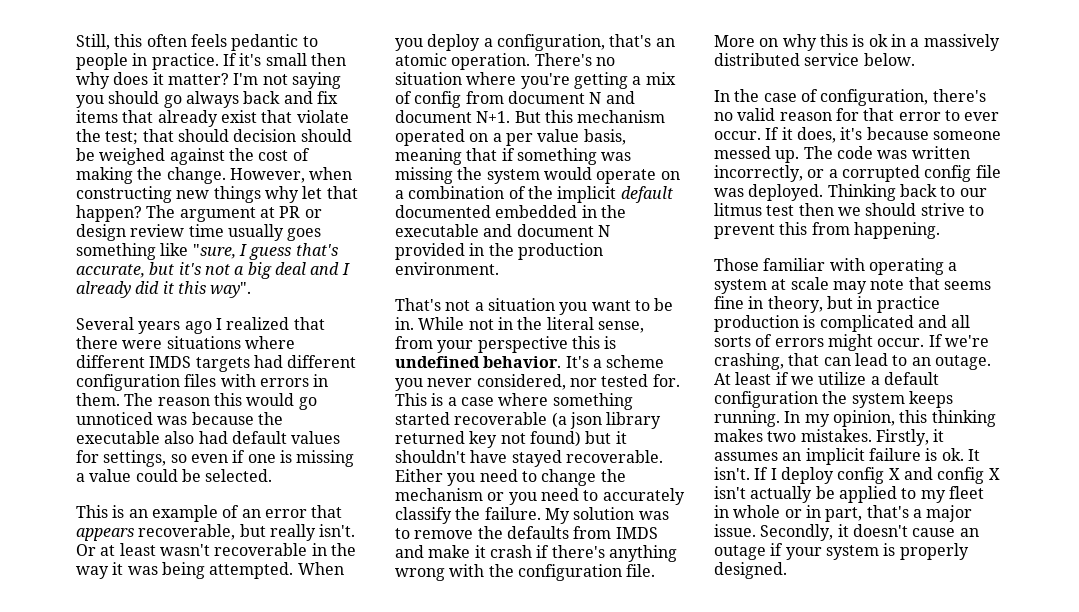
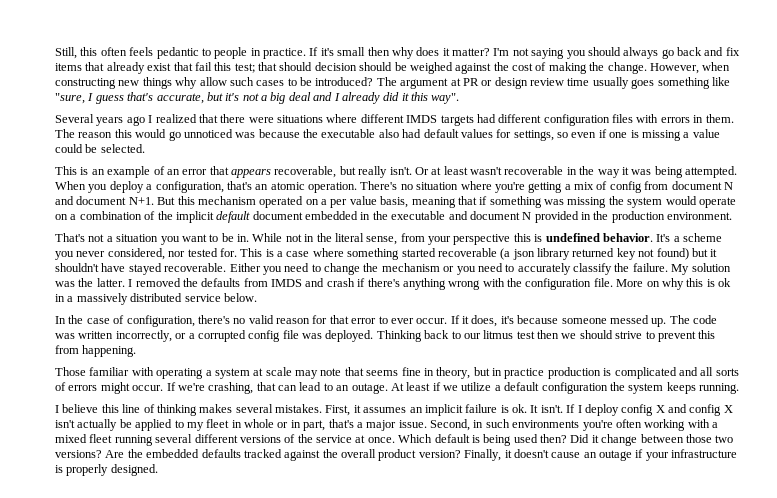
- I'm not saying you should go always back and fix items that already exist that violate the test; that should decision should be weighed against the cost of making the change.
+ I'm not saying you should always go back and fix items that already exist that fail this test; that should decision should be weighed against the cost of making the change.
- However, when constructing new things why let that happen?
+ However, when constructing new things why allow such cases to be introduced?
- There's no situation where you're getting a mix of config from document N and document N+1. But this mechanism operated on a per value basis, meaning that if something was missing the system would operate on a combination of the implicit default documented embedded in the executable and document N provided in the production environment.
+ There's no situation where you're getting a mix of config from document N and document N+1. But this mechanism operated on a per value basis, meaning that if something was missing the system would operate on a combination of the implicit default document embedded in the executable and document N provided in the production environment.
- My solution was to remove the defaults from IMDS and make it crash if there's anything wrong with the configuration file.
+ My solution was the latter. I removed the defaults from IMDS and crash if there's anything wrong with the configuration file.
- At least if we utilize a default configuration the system keeps running. In my opinion, this thinking makes two mistakes. Firstly, it assumes an implicit failure is ok.
+ At least if we utilize a default configuration the system keeps running.
+ I believe this line of thinking makes several mistakes. First, it assumes an implicit failure is ok.
- Secondly, it doesn't cause an outage if your system is properly designed.
+ Second, in such environments you're often working with a mixed fleet running several different versions of the service at once. Which default is being used then? Did it change between those two versions? Are the embedded defaults tracked against the overall product version? Finally, it doesn't cause an outage if your infrastructure is properly designed.

